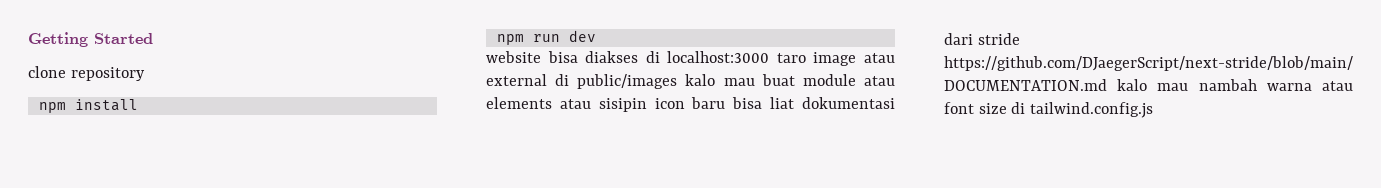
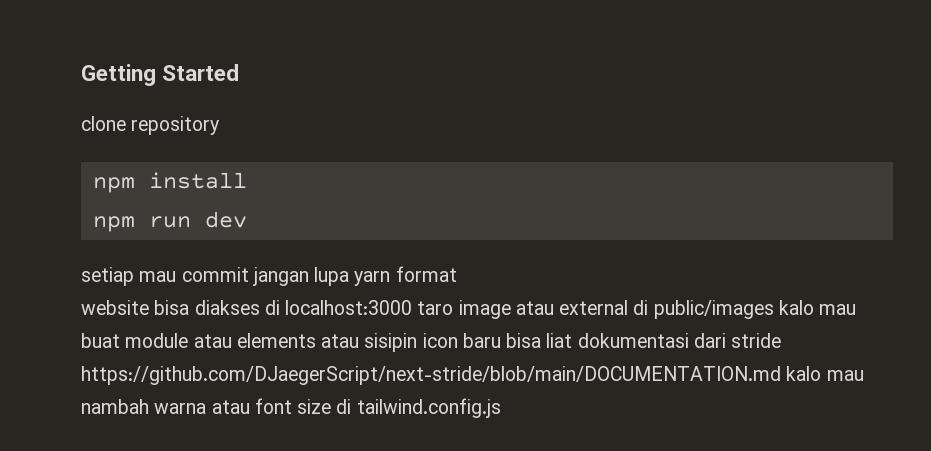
+ setiap mau commit jangan lupa yarn format

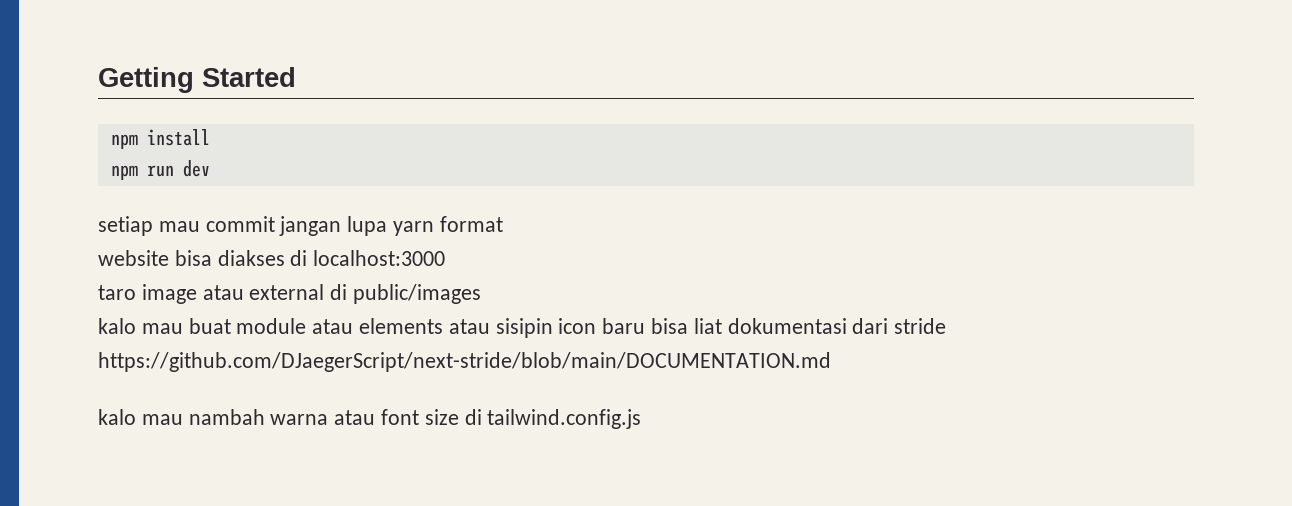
- clone repository
- website bisa diakses di localhost:3000 taro image atau external di public/images kalo mau buat module atau elements atau sisipin icon baru bisa liat dokumentasi dari stride https://github.com/DJaegerScript/next-stride/blob/main/DOCUMENTATION.md kalo mau nambah warna atau font size di tailwind.config.js
+ website bisa diakses di localhost:3000
+ taro image atau external di public/images
+ kalo mau buat module atau elements atau sisipin icon baru bisa liat dokumentasi dari stride https://github.com/DJaegerScript/next-stride/blob/main/DOCUMENTATION.md
+ kalo mau nambah warna atau font size di tailwind.config.js

